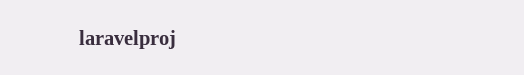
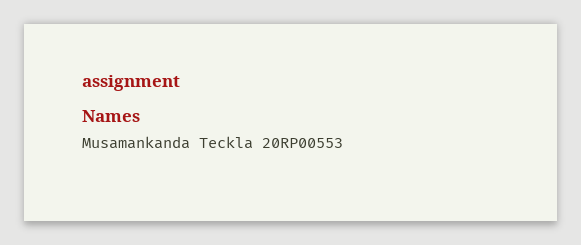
- laravelproj
+ assignment
+ Names
+ Musamankanda Teckla 20RP00553

